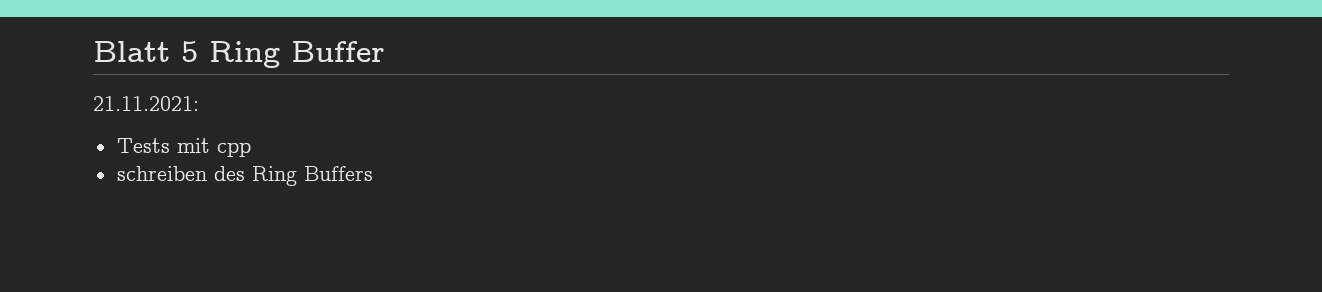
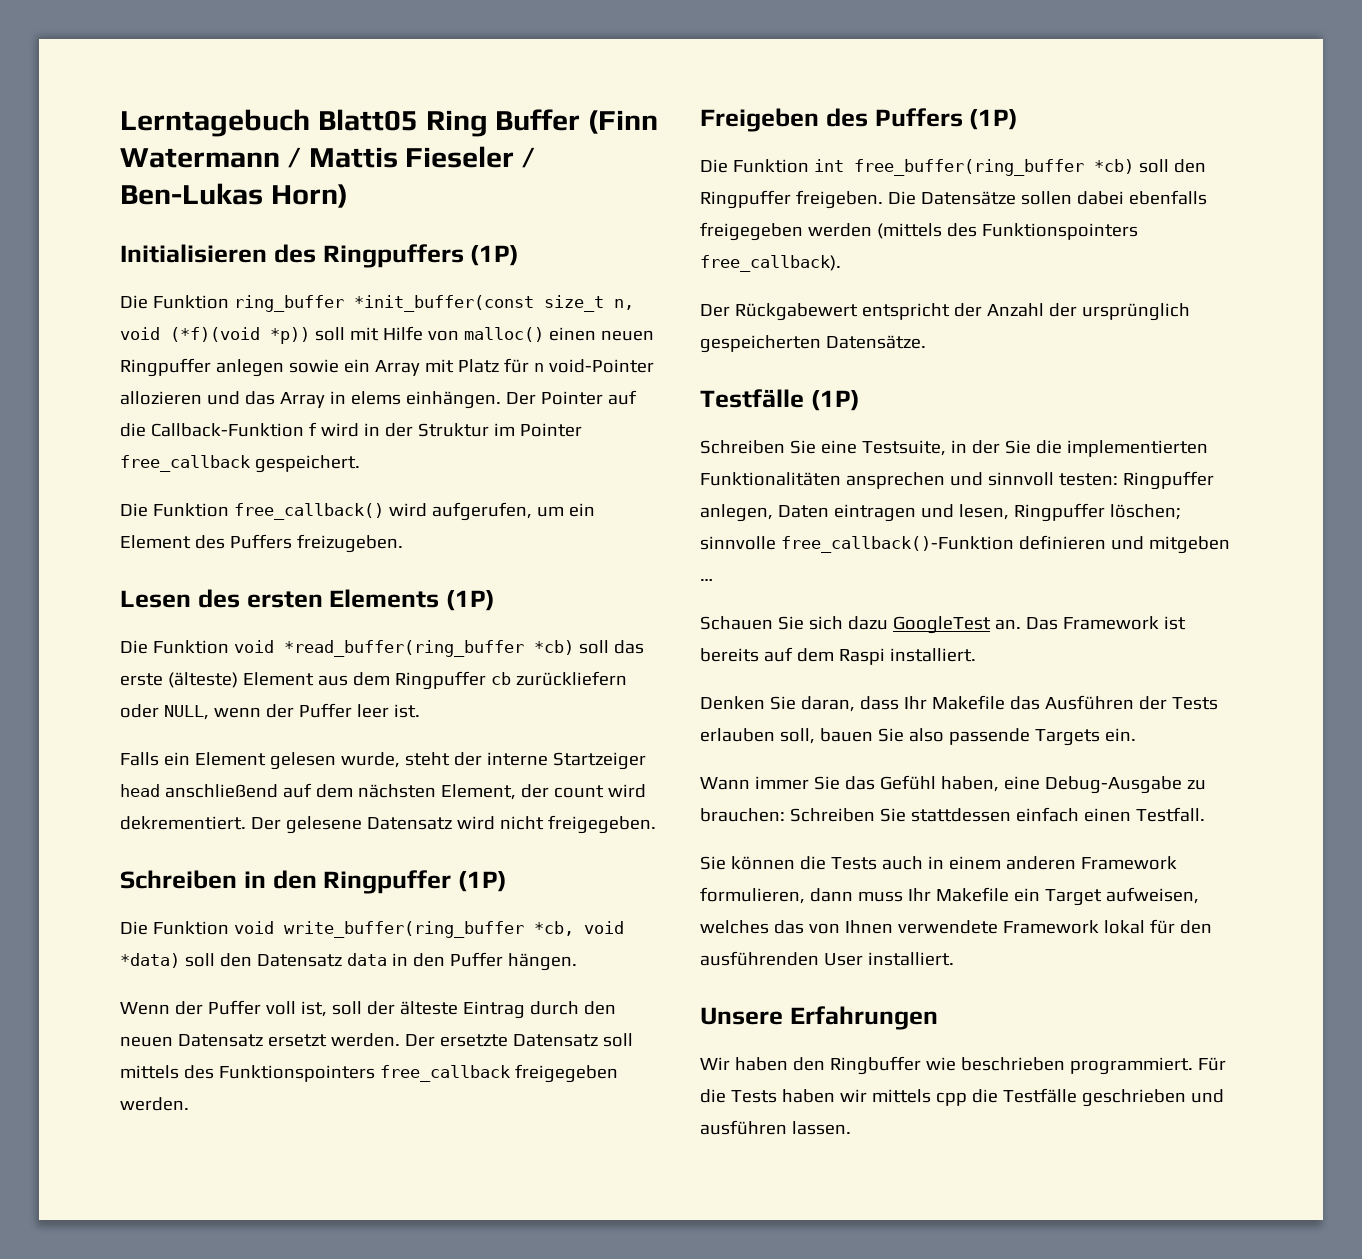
- Blatt 5 Ring Buffer
- 21.11.2021:
- Tests mit cpp
- schreiben des Ring Buffers
+ Lerntagebuch Blatt05 Ring Buffer (Finn Watermann / Mattis Fieseler / Ben-Lukas Horn)
+ Initialisieren des Ringpuffers (1P)
+ Die Funktion ring_buffer *init_buffer(const size_t n, void (*f)(void *p)) soll mit Hilfe von malloc() einen neuen Ringpuffer anlegen sowie ein Array mit Platz für n void-Pointer allozieren und das Array in elems einhängen. Der Pointer auf die Callback-Funktion f wird in der Struktur im Pointer free_callback gespeichert.
+ Die Funktion free_callback() wird aufgerufen, um ein Element des Puffers freizugeben.
+ Lesen des ersten Elements (1P)
+ Die Funktion void *read_buffer(ring_buffer *cb) soll das erste (älteste) Element aus dem Ringpuffer cb zurückliefern oder NULL, wenn der Puffer leer ist.
+ Falls ein Element gelesen wurde, steht der interne Startzeiger head anschließend auf dem nächsten Element, der count wird dekrementiert. Der gelesene Datensatz wird nicht freigegeben.
+ Schreiben in den Ringpuffer (1P)
+ Die Funktion void write_buffer(ring_buffer *cb, void *data) soll den Datensatz data in den Puffer hängen.
+ Wenn der Puffer voll ist, soll der älteste Eintrag durch den neuen Datensatz ersetzt werden. Der ersetzte Datensatz soll mittels des Funktionspointers free_callback freigegeben werden.
+ Freigeben des Puffers (1P)
+ Die Funktion int free_buffer(ring_buffer *cb) soll den Ringpuffer freigeben. Die Datensätze sollen dabei ebenfalls freigegeben werden (mittels des Funktionspointers free_callback).
+ Der Rückgabewert entspricht der Anzahl der ursprünglich gespeicherten Datensätze.
+ Testfälle (1P)
+ Schreiben Sie eine Testsuite, in der Sie die implementierten Funktionalitäten ansprechen und sinnvoll testen: Ringpuffer anlegen, Daten eintragen und lesen, Ringpuffer löschen; sinnvolle free_callback()-Funktion definieren und mitgeben …
+ Schauen Sie sich dazu GoogleTest an. Das Framework ist bereits auf dem Raspi installiert.
+ Denken Sie daran, dass Ihr Makefile das Ausführen der Tests erlauben soll, bauen Sie also passende Targets ein.
+ Wann immer Sie das Gefühl haben, eine Debug-Ausgabe zu brauchen: Schreiben Sie stattdessen einfach einen Testfall.
+ Sie können die Tests auch in einem anderen Framework formulieren, dann muss Ihr Makefile ein Target aufweisen, welches das von Ihnen verwendete Framework lokal für den ausführenden User installiert.
+ Unsere Erfahrungen
+ Wir haben den Ringbuffer wie beschrieben programmiert. Für die Tests haben wir mittels cpp die Testfälle geschrieben und ausführen lassen.

